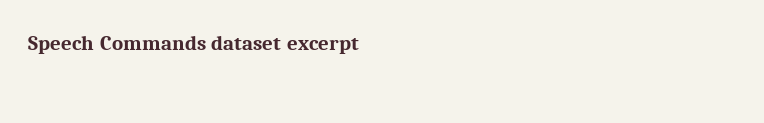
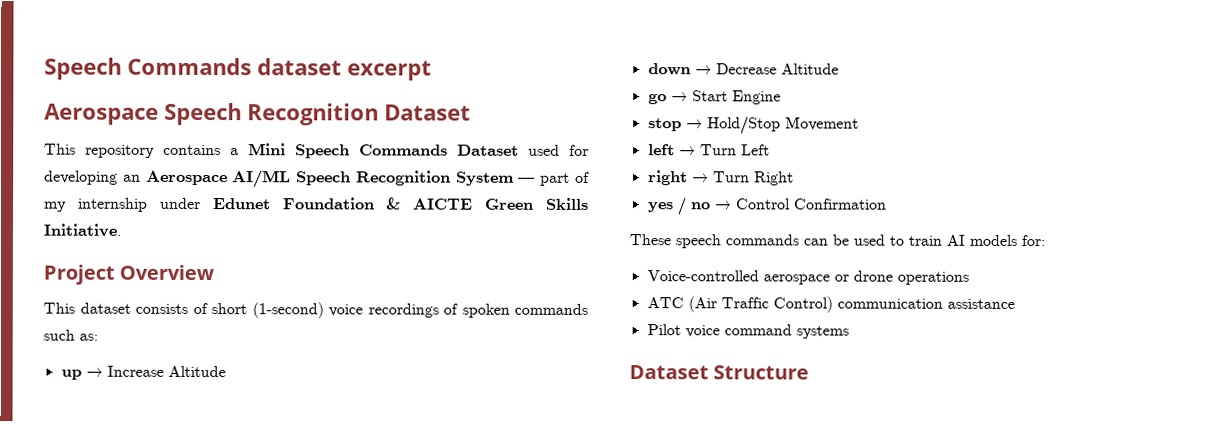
+ Aerospace Speech Recognition Dataset
+ This repository contains a Mini Speech Commands Dataset used for developing an Aerospace AI/ML Speech Recognition System — part of my internship under Edunet Foundation & AICTE Green Skills Initiative.
+ Project Overview
+ This dataset consists of short (1-second) voice recordings of spoken commands such as:
+ up → Increase Altitude
+ down → Decrease Altitude
+ go → Start Engine
+ stop → Hold/Stop Movement
+ left → Turn Left
+ right → Turn Right
+ yes / no → Control Confirmation
+ These speech commands can be used to train AI models for:
+ Voice-controlled aerospace or drone operations
+ ATC (Air Traffic Control) communication assistance
+ Pilot voice command systems
+ Dataset Structure

